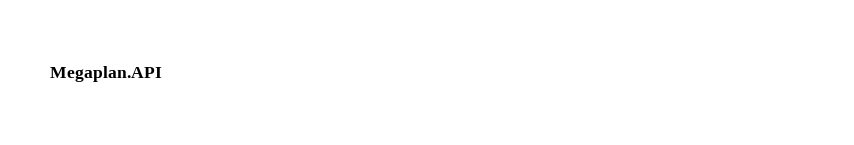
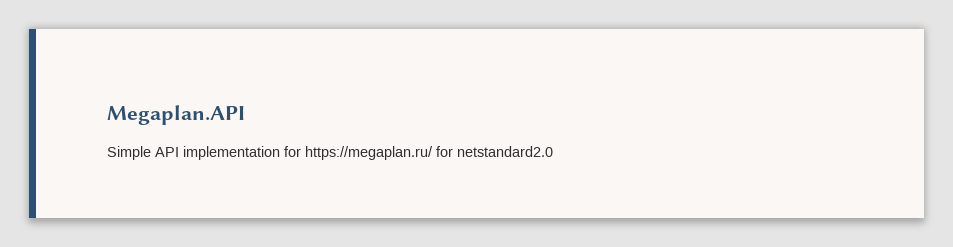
+ Simple API implementation for https://megaplan.ru/ for netstandard2.0

